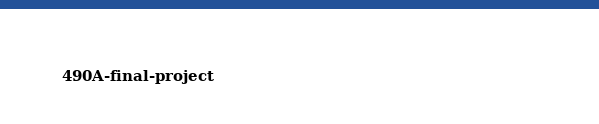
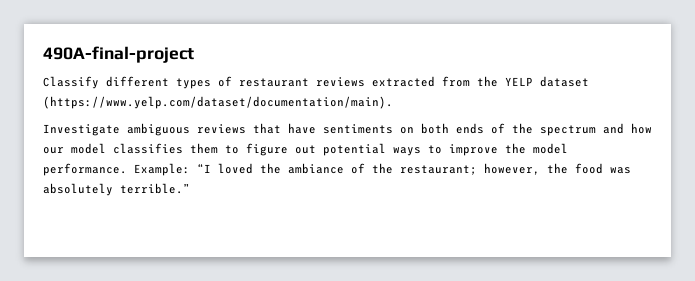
+ Classify different types of restaurant reviews extracted from the YELP dataset (https://www.yelp.com/dataset/documentation/main).
+ Investigate ambiguous reviews that have sentiments on both ends of the spectrum and how our model classifies them to figure out potential ways to improve the model performance. Example: “I loved the ambiance of the restaurant; however, the food was absolutely terrible.”

